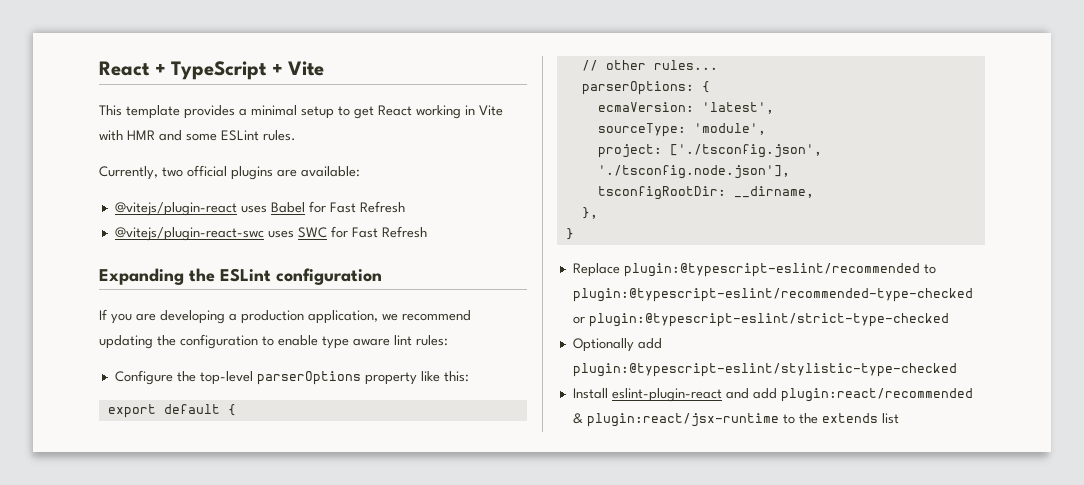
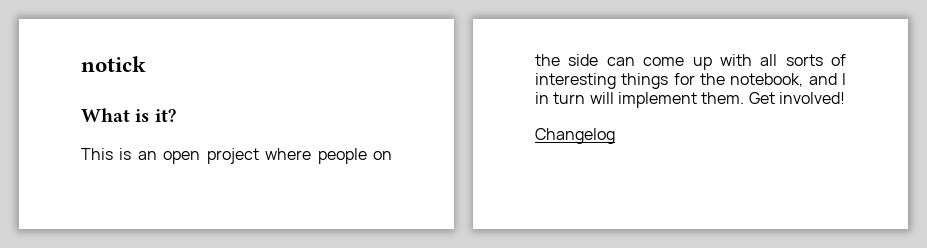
- React + TypeScript + Vite
- This template provides a minimal setup to get React working in Vite with HMR and some ESLint rules.
- Currently, two official plugins are available:
- @vitejs/plugin-react uses Babel for Fast Refresh
- @vitejs/plugin-react-swc uses SWC for Fast Refresh
- Expanding the ESLint configuration
- If you are developing a production application, we recommend updating the configuration to enable type aware lint rules:
- Configure the top-level parserOptions property like this:
- export default {
- // other rules...
- parserOptions: {
- ecmaVersion: 'latest',
- sourceType: 'module',
- project: ['./tsconfig.json', './tsconfig.node.json'],
- tsconfigRootDir: __dirname,
- },
- }
- Replace plugin:@typescript-eslint/recommended to plugin:@typescript-eslint/recommended-type-checked or plugin:@typescript-eslint/strict-type-checked
- Optionally add plugin:@typescript-eslint/stylistic-type-checked
- Install eslint-plugin-react and add plugin:react/recommended & plugin:react/jsx-runtime to the extends list
+ notick
+ What is it?
+ This is an open project where people on the side can come up with all sorts of interesting things for the notebook, and I in turn will implement them. Get involved!
+ Changelog

